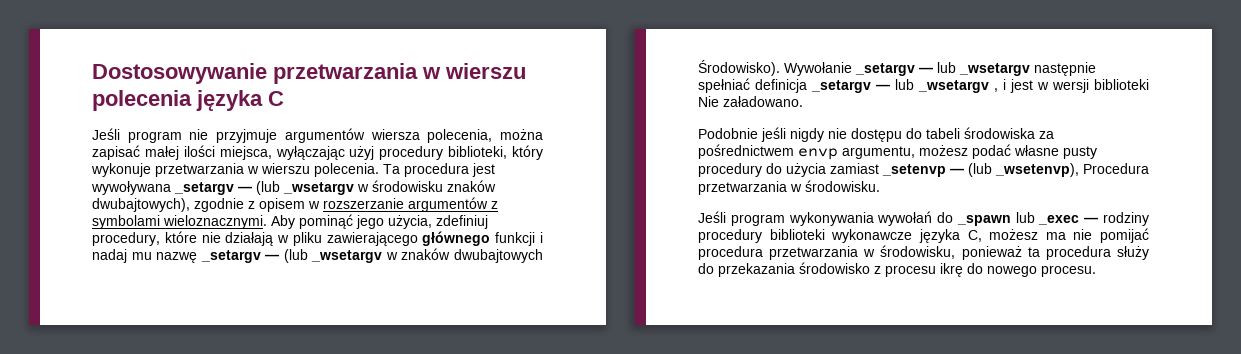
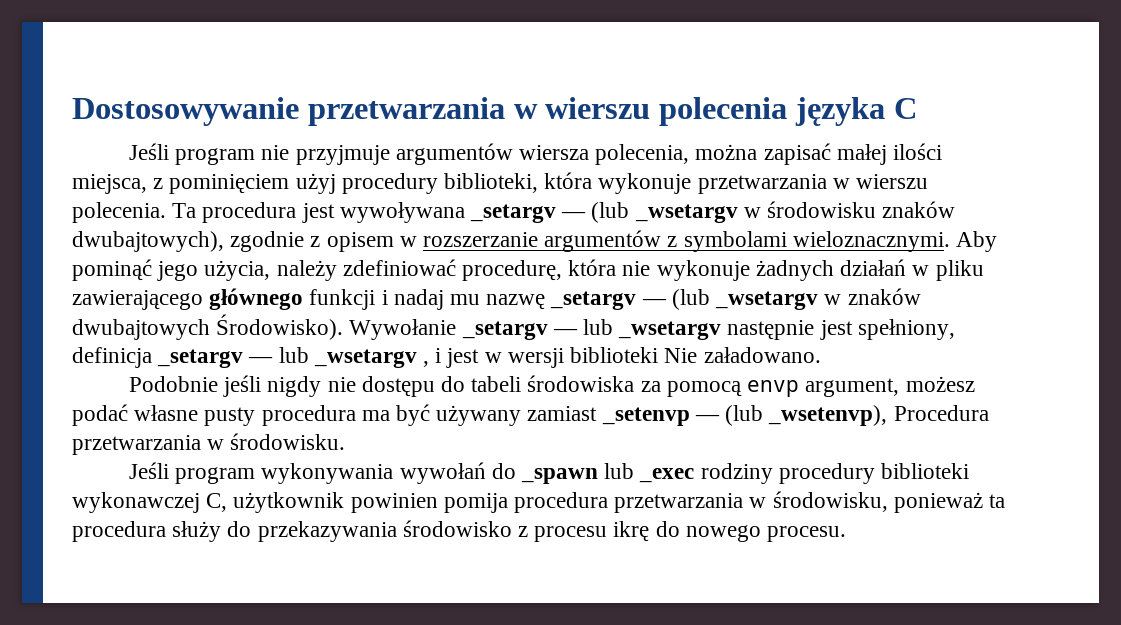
- Jeśli program nie przyjmuje argumentów wiersza polecenia, można zapisać małej ilości miejsca, wyłączając użyj procedury biblioteki, który wykonuje przetwarzania w wierszu polecenia.
+ Jeśli program nie przyjmuje argumentów wiersza polecenia, można zapisać małej ilości miejsca, z pominięciem użyj procedury biblioteki, która wykonuje przetwarzania w wierszu polecenia.
- Aby pominąć jego użycia, zdefiniuj procedury, które nie działają w pliku zawierającego głównego funkcji i nadaj mu nazwę _setargv — (lub _wsetargv w znaków dwubajtowych Środowisko).
+ Aby pominąć jego użycia, należy zdefiniować procedurę, która nie wykonuje żadnych działań w pliku zawierającego głównego funkcji i nadaj mu nazwę _setargv — (lub _wsetargv w znaków dwubajtowych Środowisko).
- Wywołanie _setargv — lub _wsetargv następnie spełniać definicja _setargv — lub _wsetargv , i jest w wersji biblioteki Nie załadowano.
+ Wywołanie _setargv — lub _wsetargv następnie jest spełniony, definicja _setargv — lub _wsetargv , i jest w wersji biblioteki Nie załadowano.
- Podobnie jeśli nigdy nie dostępu do tabeli środowiska za pośrednictwem envp argumentu, możesz podać własne pusty procedury do użycia zamiast _setenvp — (lub _wsetenvp), Procedura przetwarzania w środowisku.
+ Podobnie jeśli nigdy nie dostępu do tabeli środowiska za pomocą envp argument, możesz podać własne pusty procedura ma być używany zamiast _setenvp — (lub _wsetenvp), Procedura przetwarzania w środowisku.
- Jeśli program wykonywania wywołań do _spawn lub _exec — rodziny procedury biblioteki wykonawcze języka C, możesz ma nie pomijać procedura przetwarzania w środowisku, ponieważ ta procedura służy do przekazania środowisko z procesu ikrę do nowego procesu.
+ Jeśli program wykonywania wywołań do _spawn lub _exec rodziny procedury biblioteki wykonawczej C, użytkownik powinien pomija procedura przetwarzania w środowisku, ponieważ ta procedura służy do przekazywania środowisko z procesu ikrę do nowego procesu.

